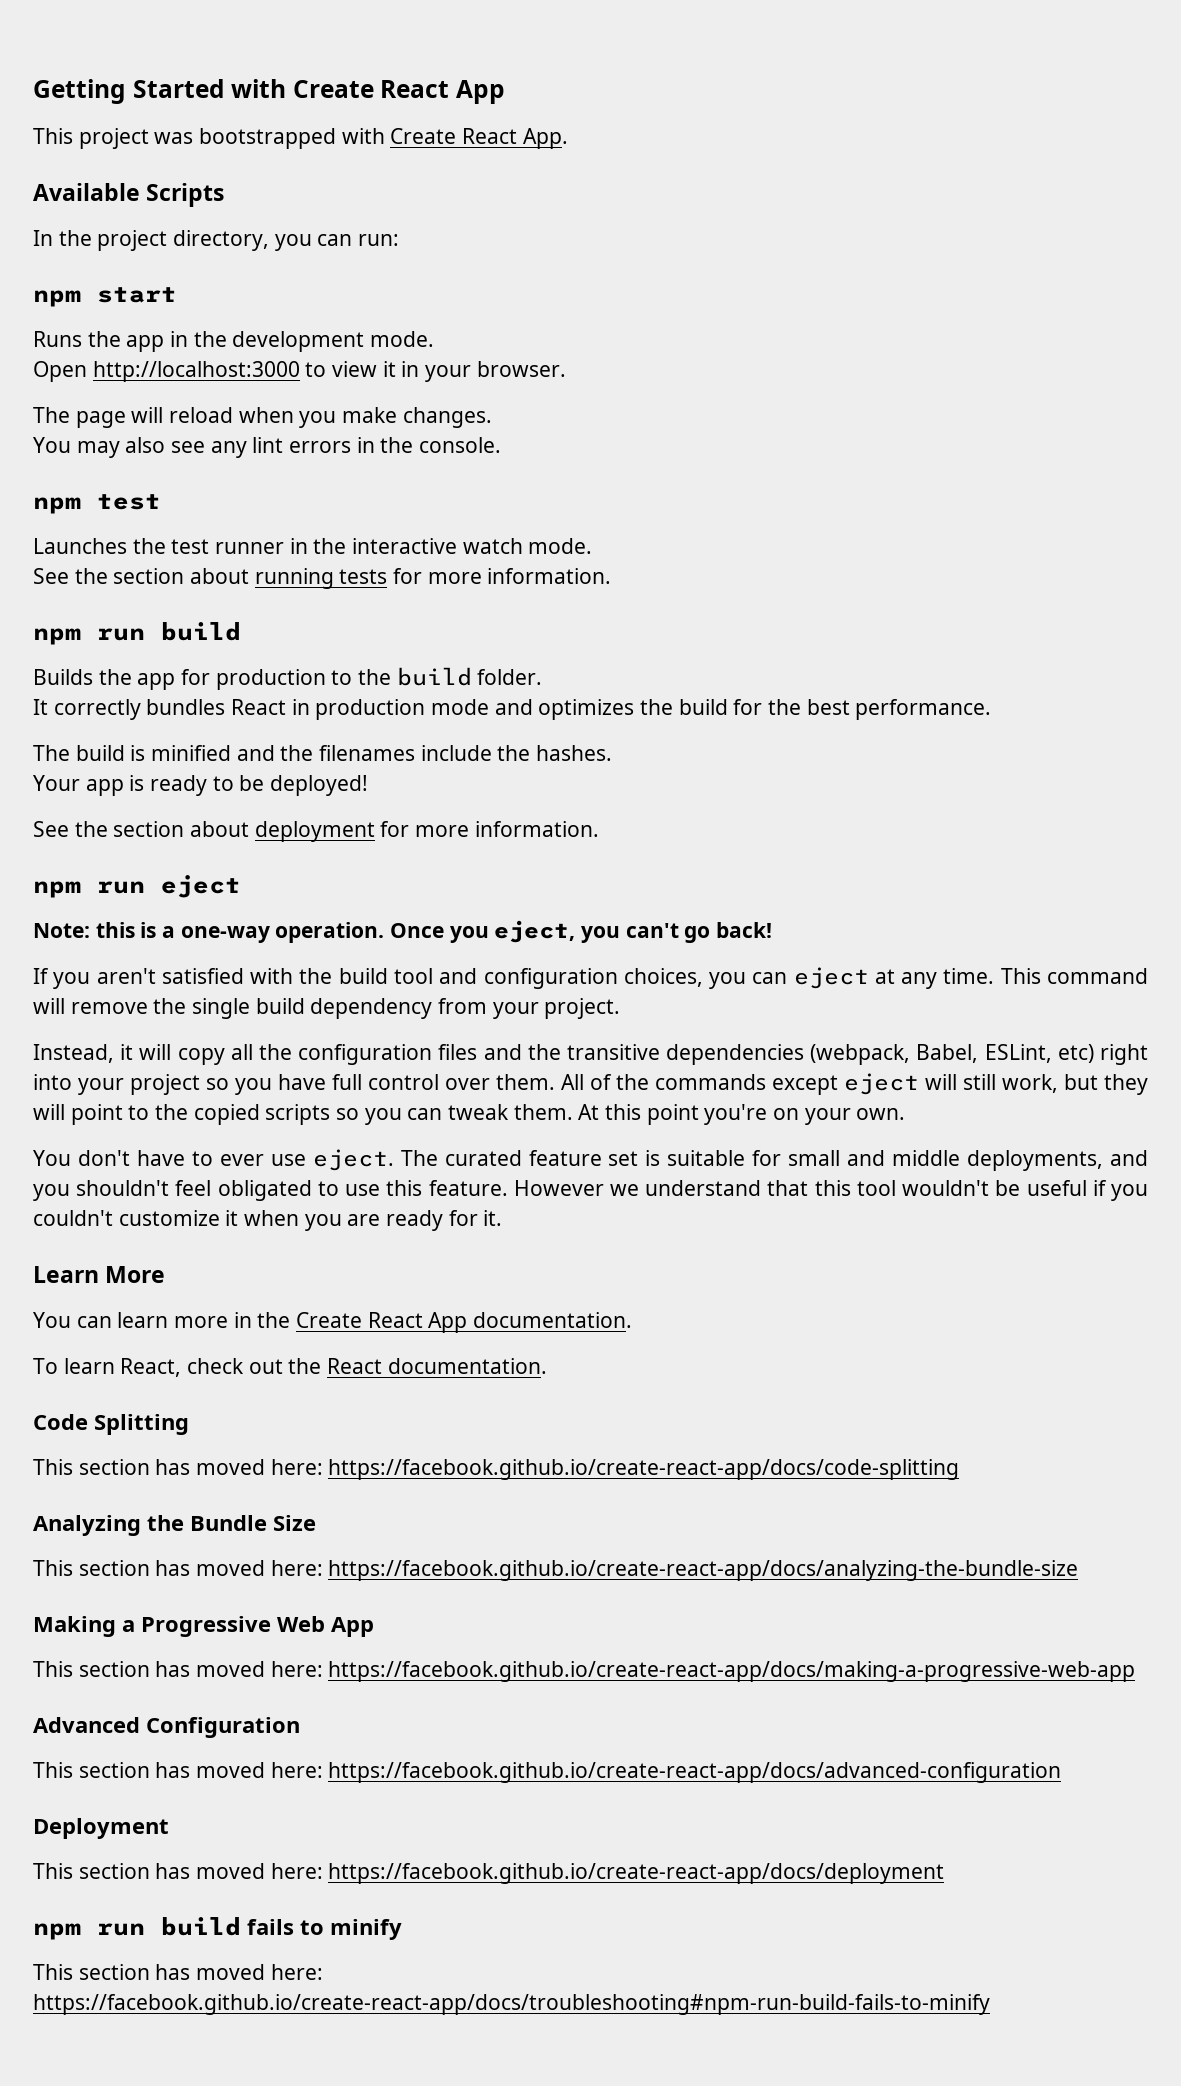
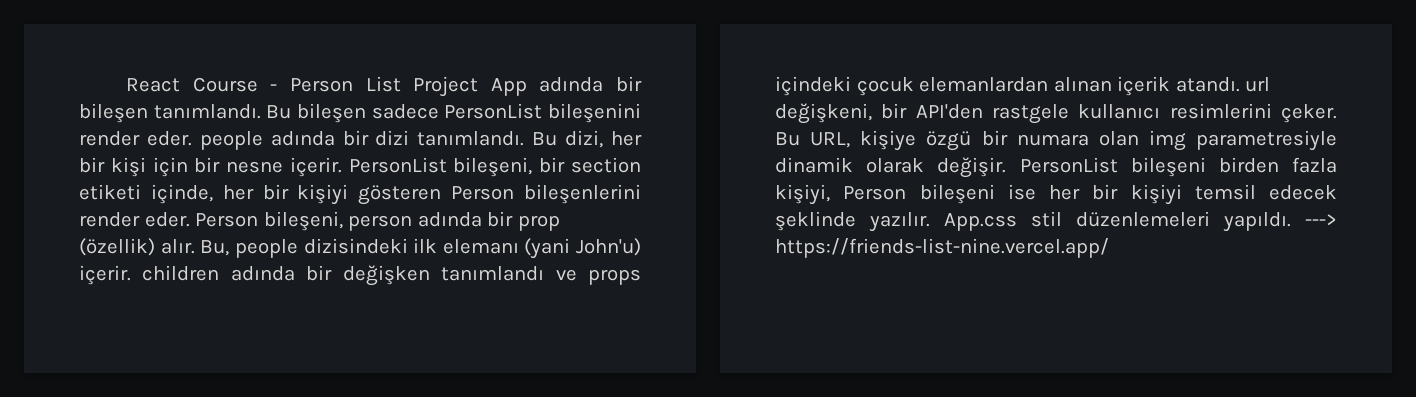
- Getting Started with Create React App
- This project was bootstrapped with Create React App.
- Available Scripts
- In the project directory, you can run:
- npm start
- Runs the app in the development mode.
- Open http://localhost:3000 to view it in your browser.
- The page will reload when you make changes.
- You may also see any lint errors in the console.
- npm test
- Launches the test runner in the interactive watch mode.
- See the section about running tests for more information.
- npm run build
- Builds the app for production to the build folder.
- It correctly bundles React in production mode and optimizes the build for the best performance.
- The build is minified and the filenames include the hashes.
- Your app is ready to be deployed!
- See the section about deployment for more information.
- npm run eject
- Note: this is a one-way operation. Once you eject, you can't go back!
- If you aren't satisfied with the build tool and configuration choices, you can eject at any time. This command will remove the single build dependency from your project.
- Instead, it will copy all the configuration files and the transitive dependencies (webpack, Babel, ESLint, etc) right into your project so you have full control over them. All of the commands except eject will still work, but they will point to the copied scripts so you can tweak them. At this point you're on your own.
- You don't have to ever use eject. The curated feature set is suitable for small and middle deployments, and you shouldn't feel obligated to use this feature. However we understand that this tool wouldn't be useful if you couldn't customize it when you are ready for it.
- Learn More
- You can learn more in the Create React App documentation.
- To learn React, check out the React documentation.
- Code Splitting
- This section has moved here: https://facebook.github.io/create-react-app/docs/code-splitting
- Analyzing the Bundle Size
- This section has moved here: https://facebook.github.io/create-react-app/docs/analyzing-the-bundle-size
- Making a Progressive Web App
- This section has moved here: https://facebook.github.io/create-react-app/docs/making-a-progressive-web-app
- Advanced Configuration
- This section has moved here: https://facebook.github.io/create-react-app/docs/advanced-configuration
- Deployment
- This section has moved here: https://facebook.github.io/create-react-app/docs/deployment
- npm run build fails to minify
- This section has moved here: https://facebook.github.io/create-react-app/docs/troubleshooting#npm-run-build-fails-to-minify
+ React Course - Person List Project App adında bir bileşen tanımlandı. Bu bileşen sadece PersonList bileşenini render eder. people adında bir dizi tanımlandı. Bu dizi, her bir kişi için bir nesne içerir. PersonList bileşeni, bir section etiketi içinde, her bir kişiyi gösteren Person bileşenlerini render eder. Person bileşeni, person adında bir prop (özellik) alır. Bu, people dizisindeki ilk elemanı (yani John'u) içerir. children adında bir değişken tanımlandı ve props içindeki çocuk elemanlardan alınan içerik atandı. url değişkeni, bir API'den rastgele kullanıcı resimlerini çeker. Bu URL, kişiye özgü bir numara olan img parametresiyle dinamik olarak değişir. PersonList bileşeni birden fazla kişiyi, Person bileşeni ise her bir kişiyi temsil edecek şeklinde yazılır. App.css stil düzenlemeleri yapıldı. ---> https://friends-list-nine.vercel.app/

